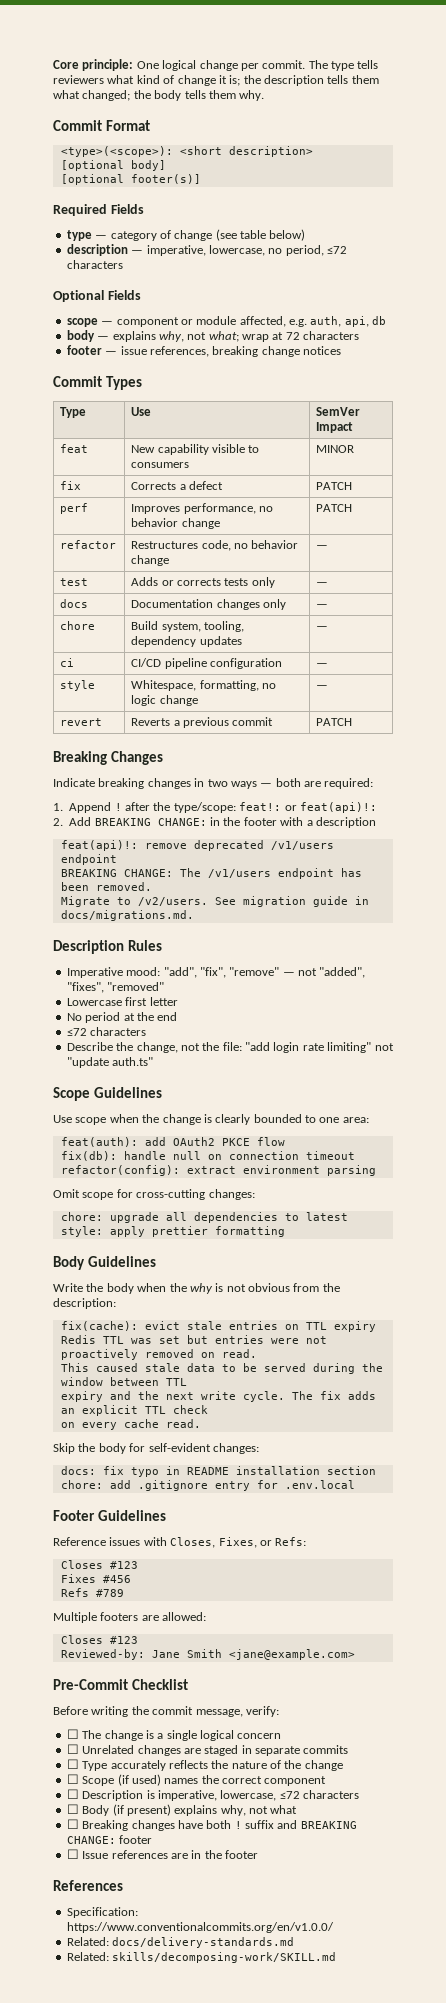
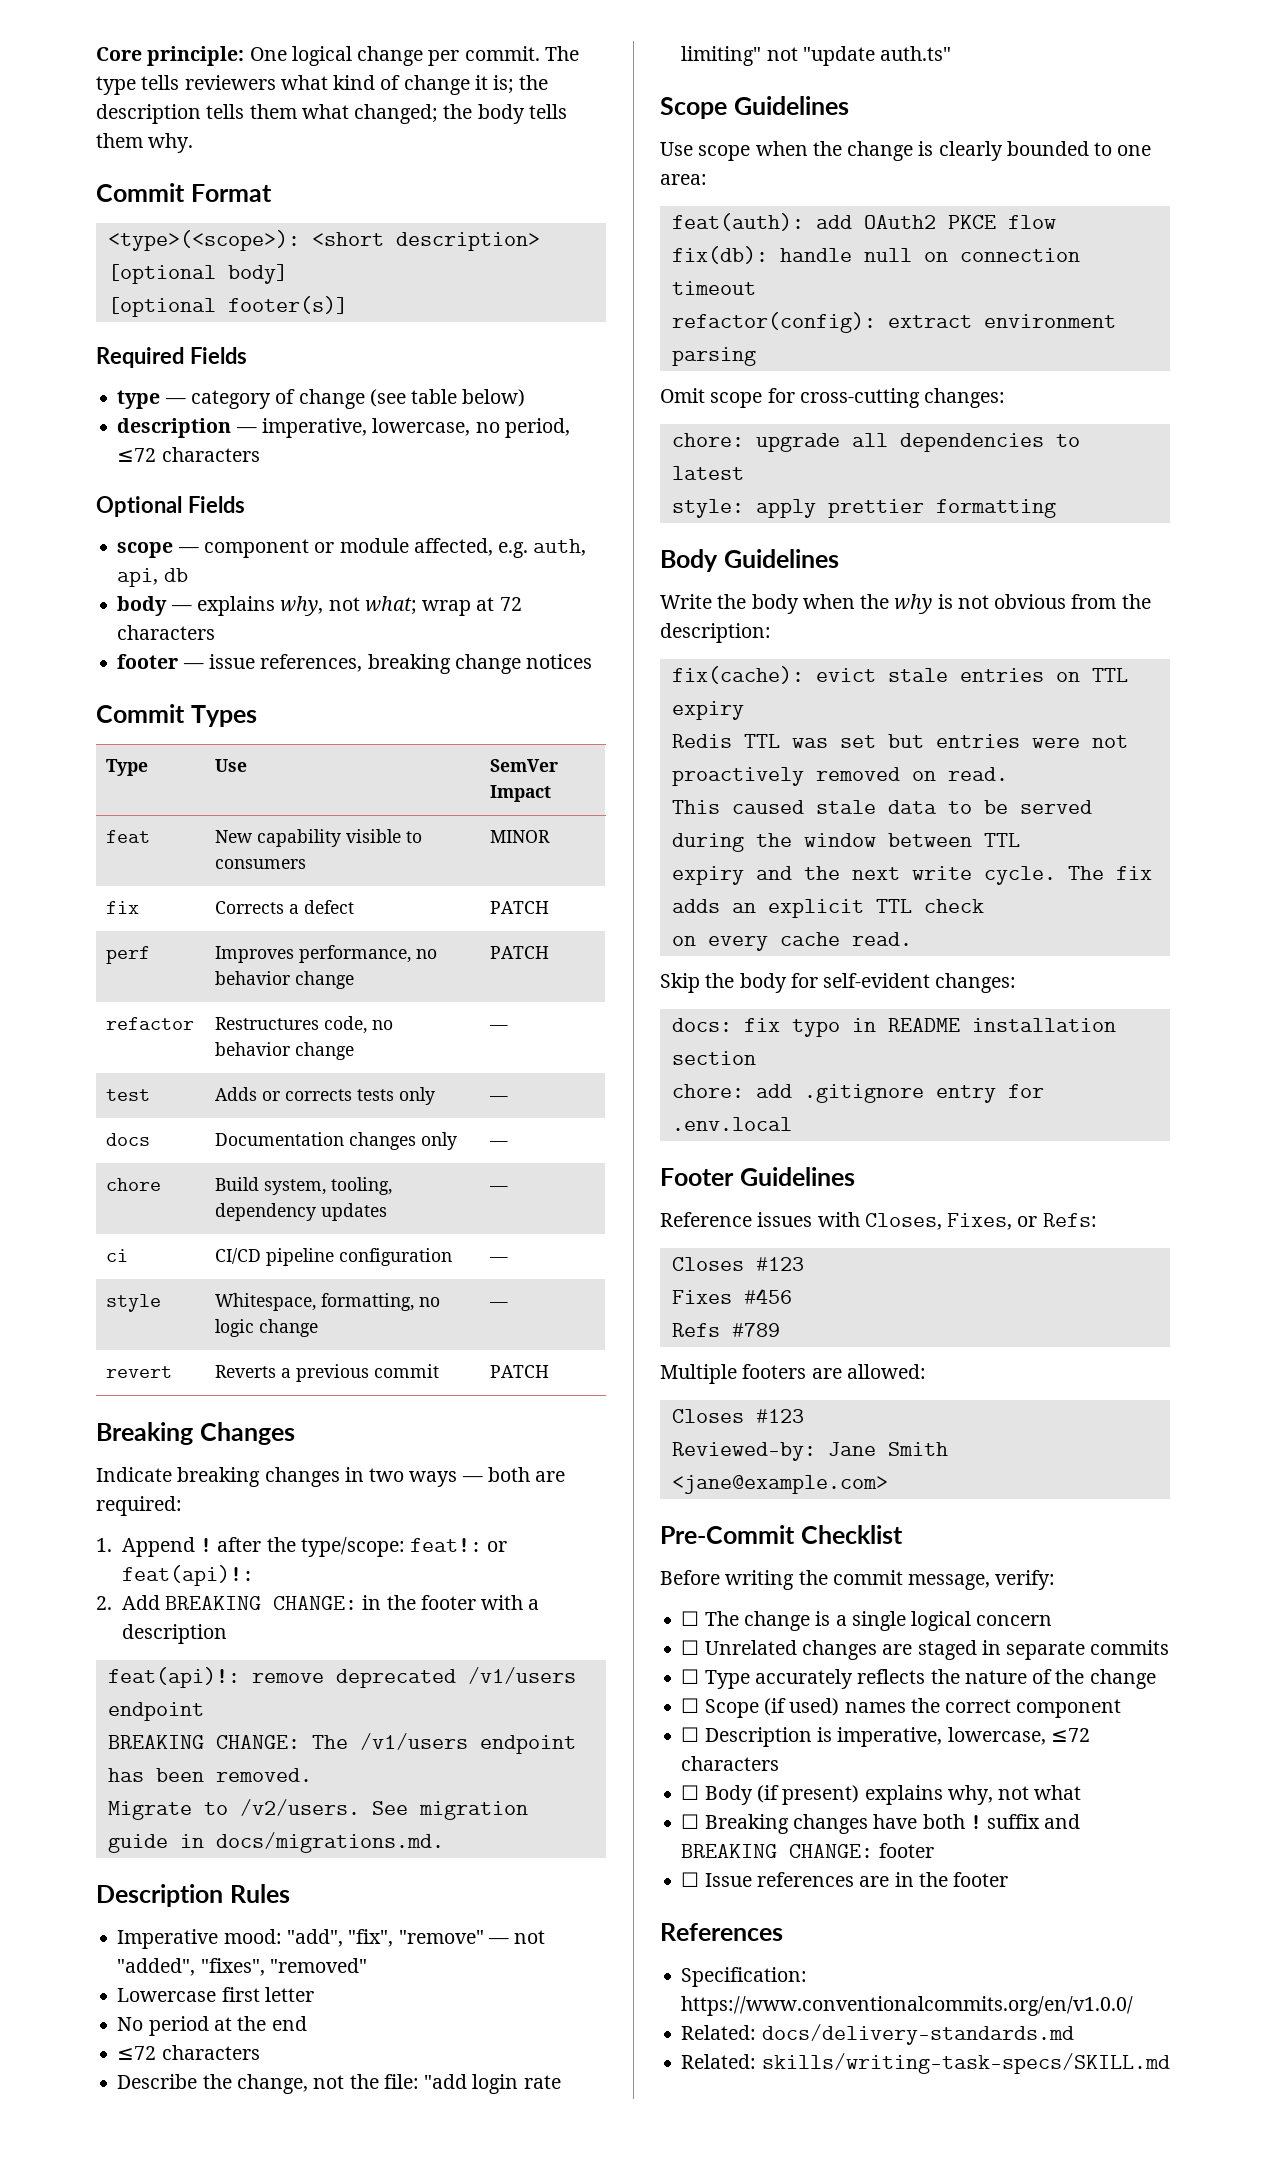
- Related: skills/decomposing-work/SKILL.md
+ Related: skills/writing-task-specs/SKILL.md

